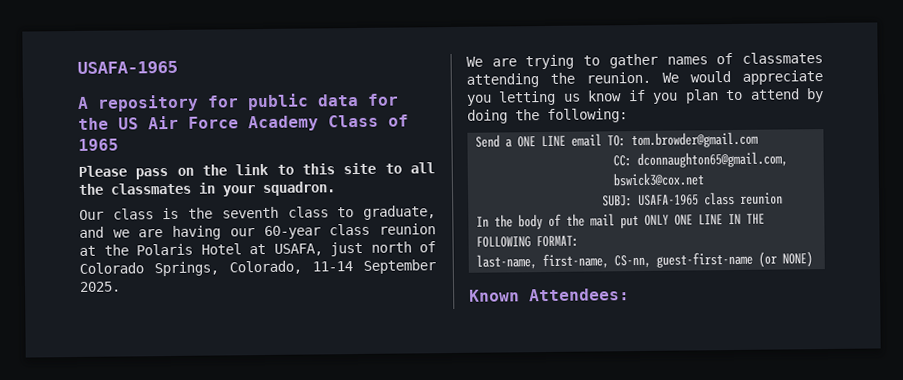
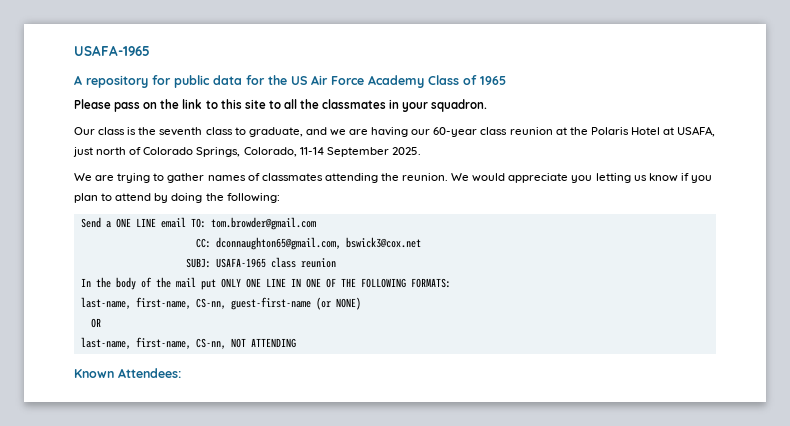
- In the body of the mail put ONLY ONE LINE IN THE FOLLOWING FORMAT:
+ In the body of the mail put ONLY ONE LINE IN ONE OF THE FOLLOWING FORMATS:
+ OR
+ last-name, first-name, CS-nn, NOT ATTENDING

